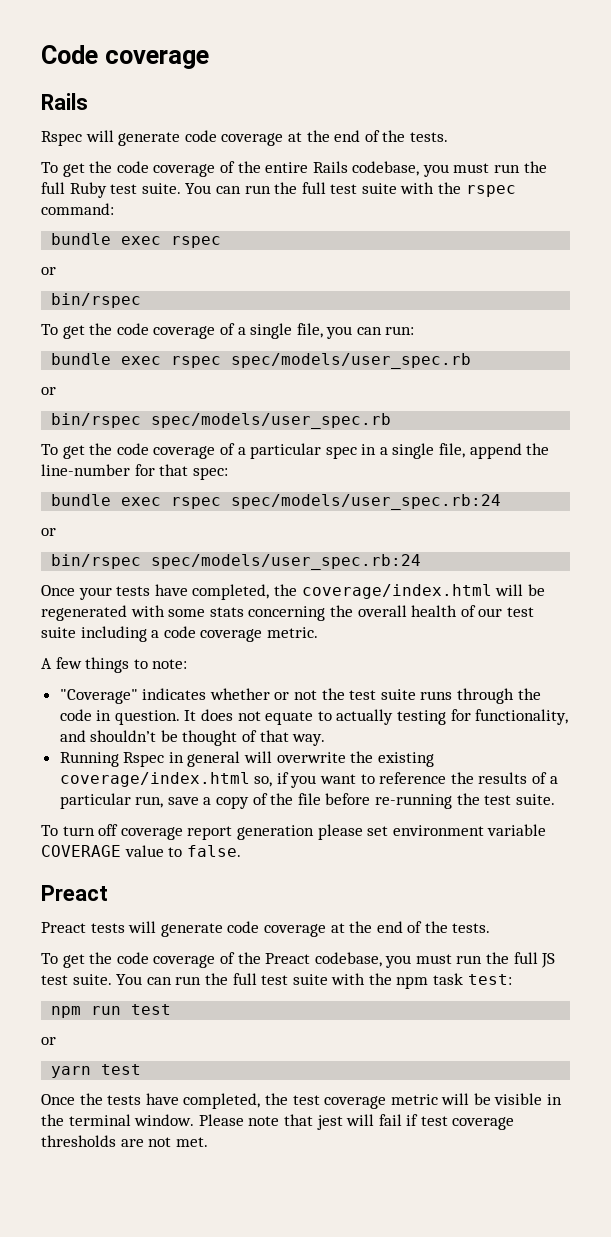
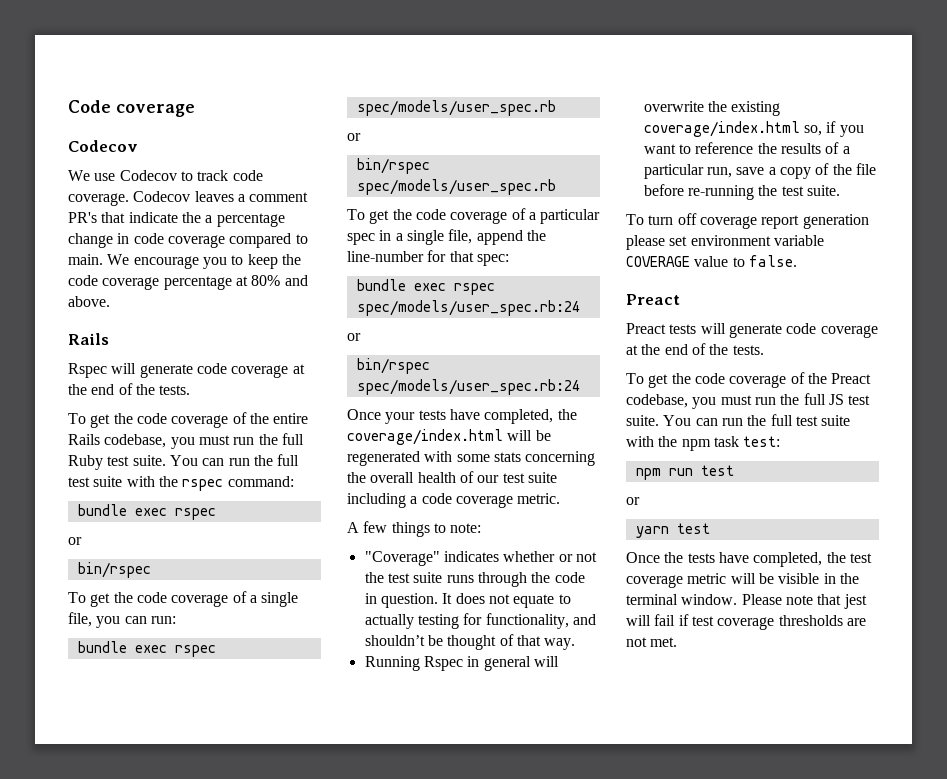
  Code coverage
+ Codecov
+ We use Codecov to track code coverage. Codecov leaves a comment PR's that indicate the a percentage change in code coverage compared to main. We encourage you to keep the code coverage percentage at 80% and above.

